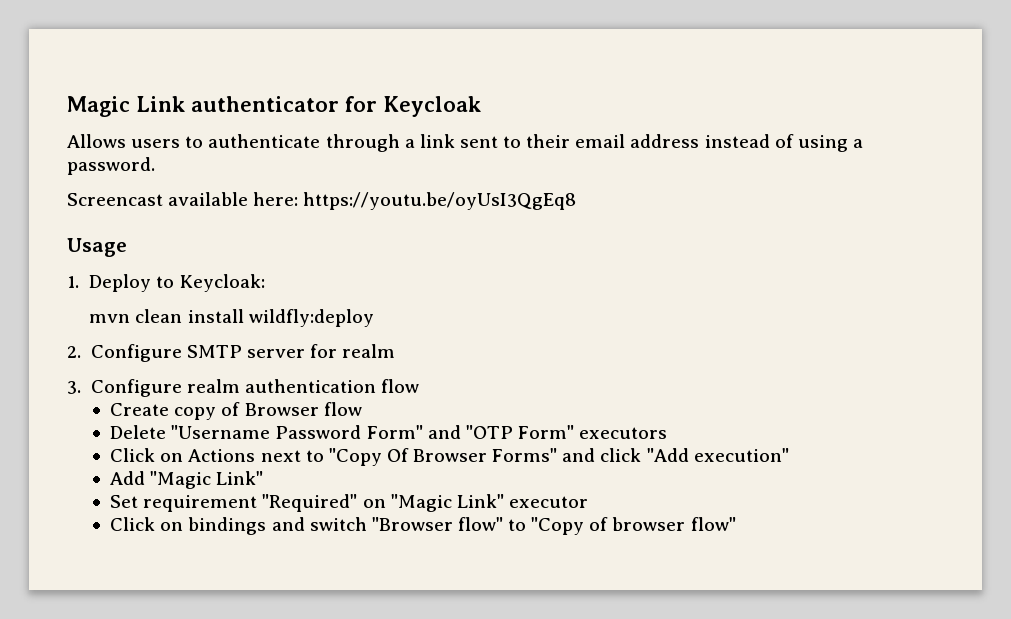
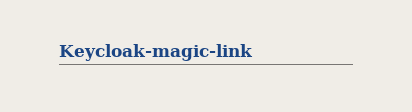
- Magic Link authenticator for Keycloak
- Allows users to authenticate through a link sent to their email address instead of using a password.
- Screencast available here: https://youtu.be/oyUsI3QgEq8
- Usage
- 1. Deploy to Keycloak:
- mvn clean install wildfly:deploy
- 2. Configure SMTP server for realm
- 3. Configure realm authentication flow
- Create copy of Browser flow
- Delete "Username Password Form" and "OTP Form" executors
- Click on Actions next to "Copy Of Browser Forms" and click "Add execution"
- Add "Magic Link"
- Set requirement "Required" on "Magic Link" executor
- Click on bindings and switch "Browser flow" to "Copy of browser flow"
+ Keycloak-magic-link

